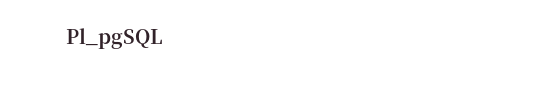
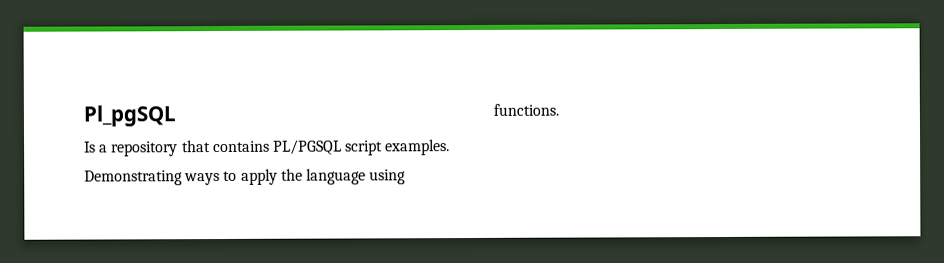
+ Is a repository that contains PL/PGSQL script examples.
+ Demonstrating ways to apply the language using functions.

